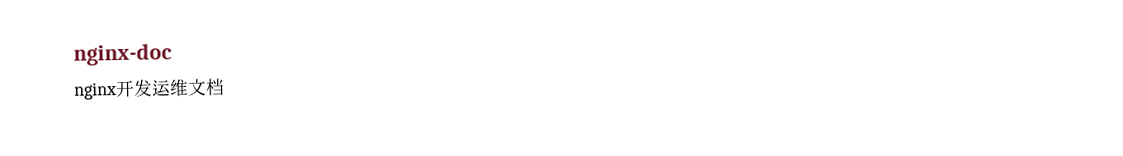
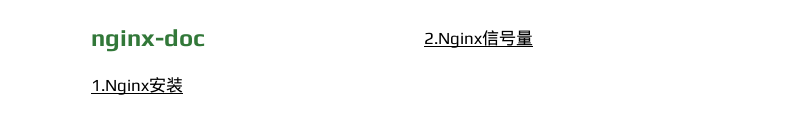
- nginx开发运维文档
+ 1.Nginx安装
+ 2.Nginx信号量

